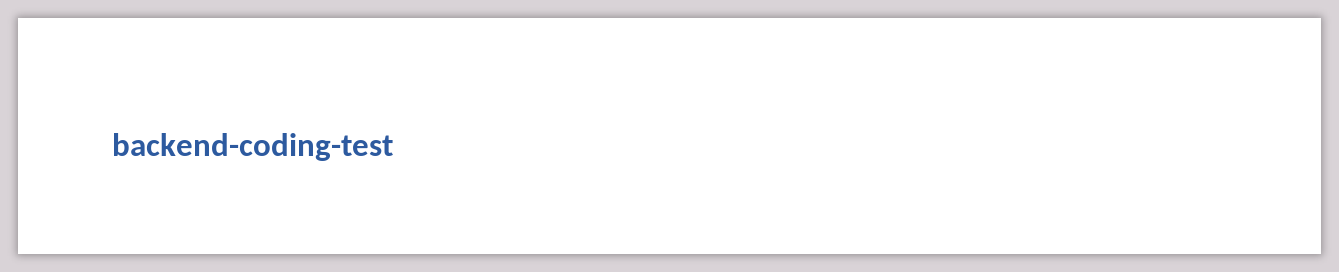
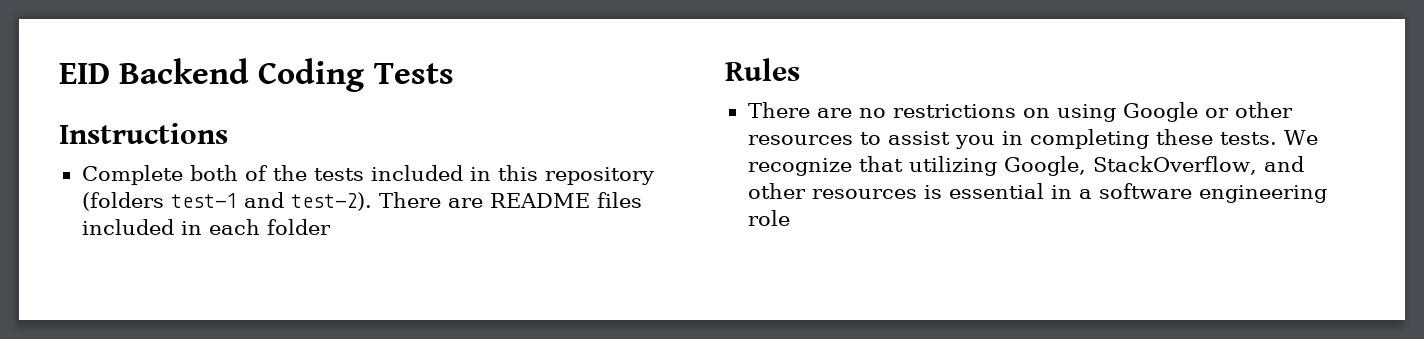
- backend-coding-test
+ EID Backend Coding Tests
+ Instructions
+ Complete both of the tests included in this repository (folders test-1 and test-2). There are README files included in each folder
+ Rules
+ There are no restrictions on using Google or other resources to assist you in completing these tests. We recognize that utilizing Google, StackOverflow, and other resources is essential in a software engineering role

